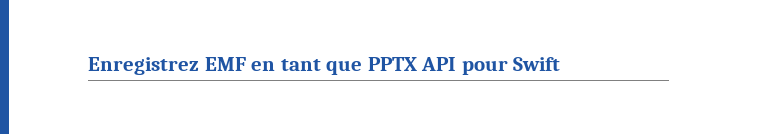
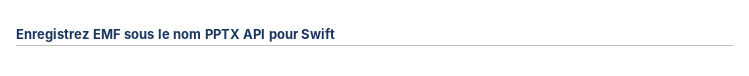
- Enregistrez EMF en tant que PPTX API pour Swift
+ Enregistrez EMF sous le nom PPTX API pour Swift

